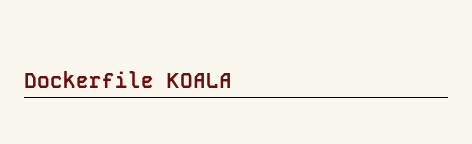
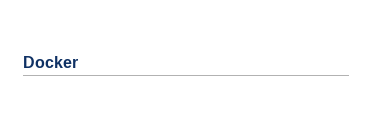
- Dockerfile KOALA
+ Docker

